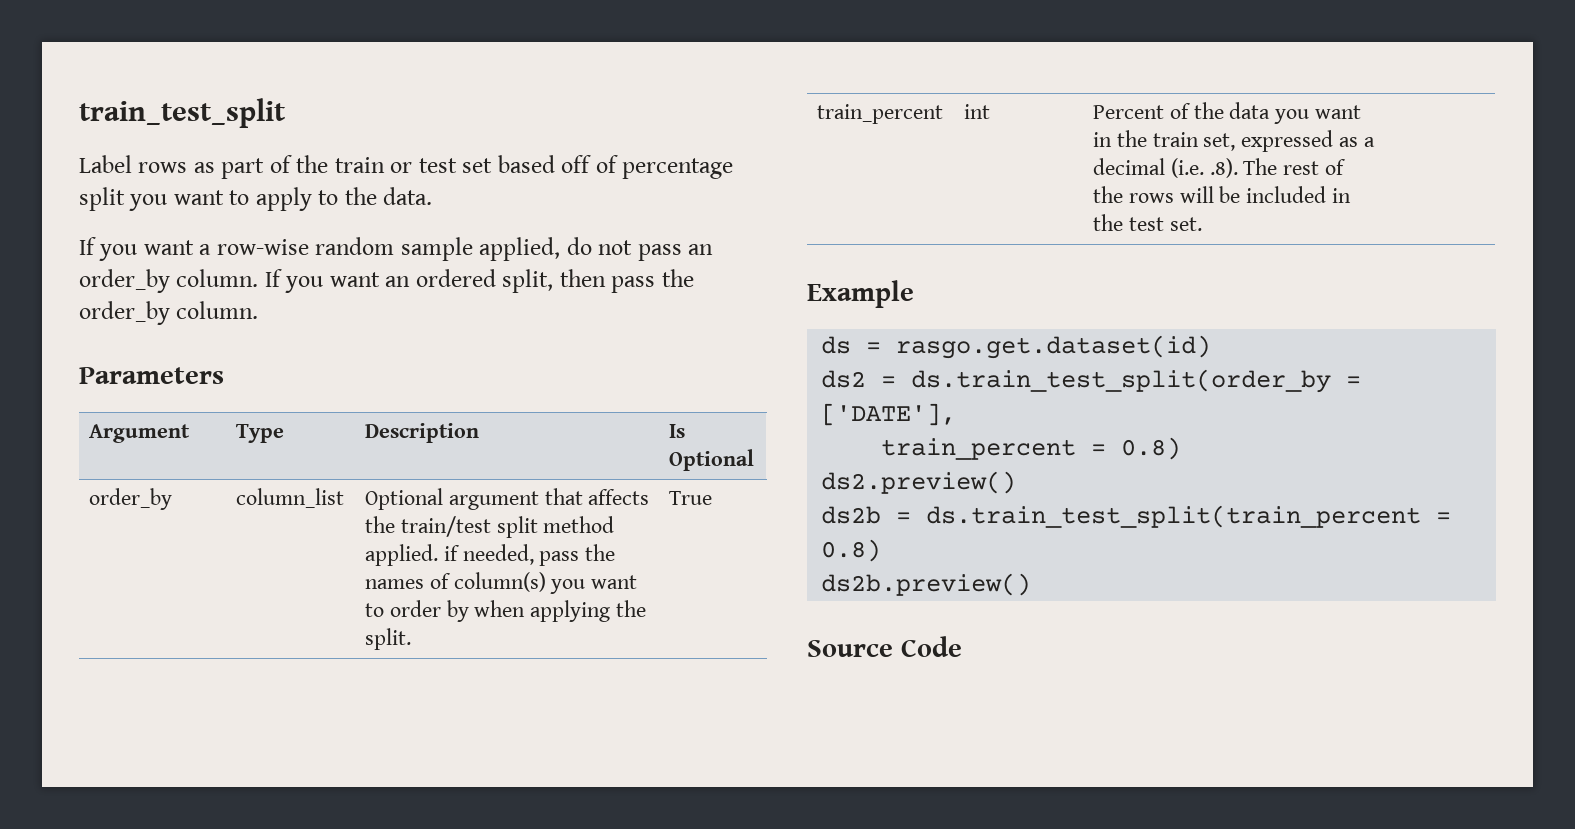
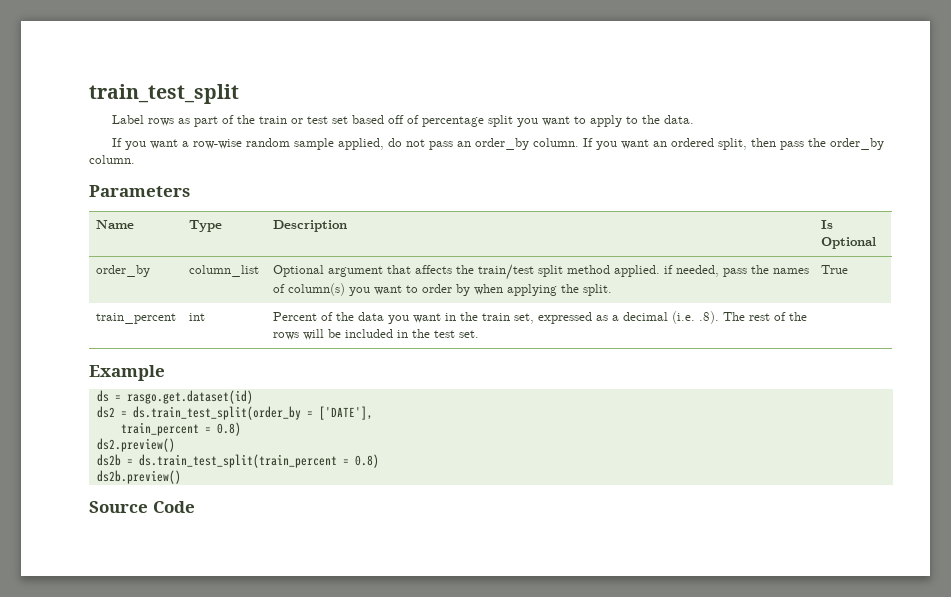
- Argument | Type | Description | Is Optional
+ Name | Type | Description | Is Optional

